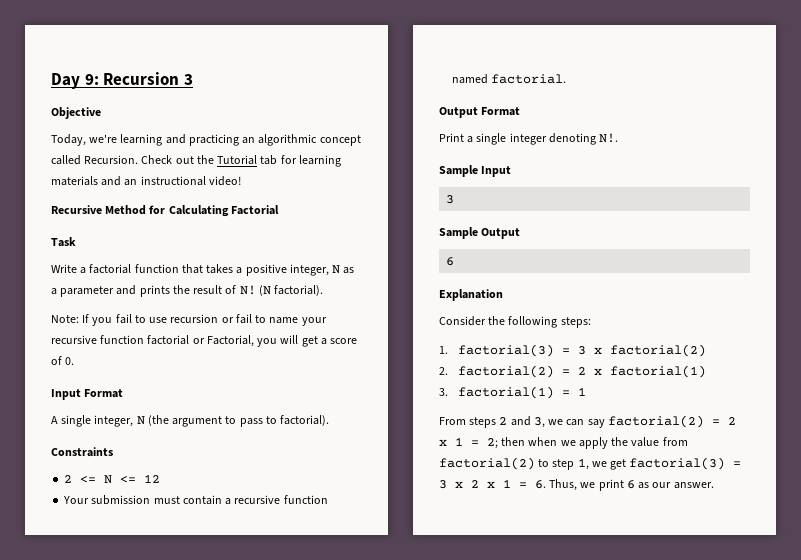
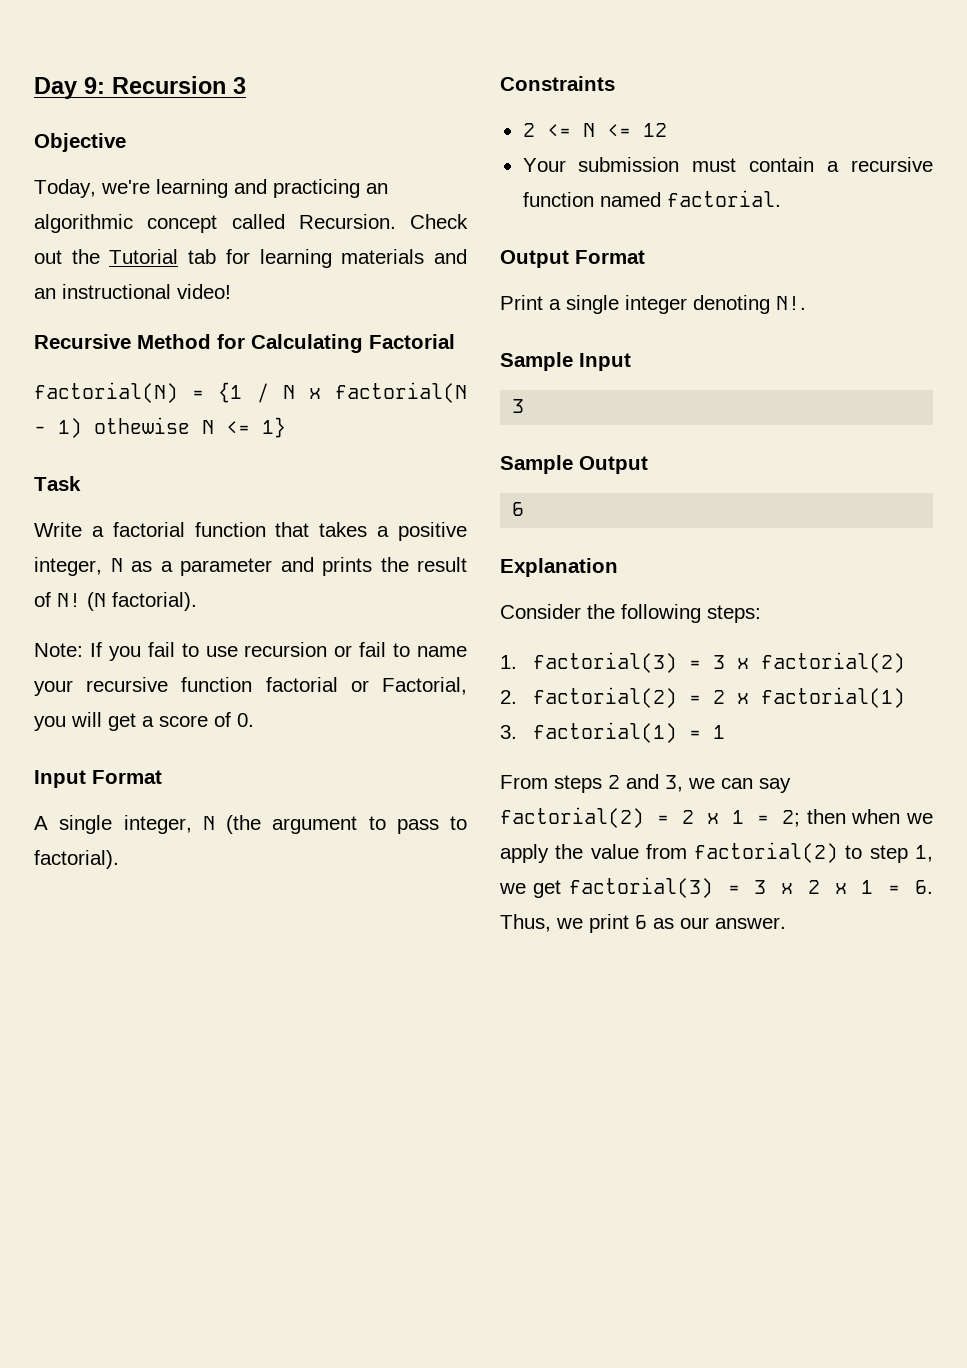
+ factorial(N) = {1 / N x factorial(N - 1) othewise N <= 1}

